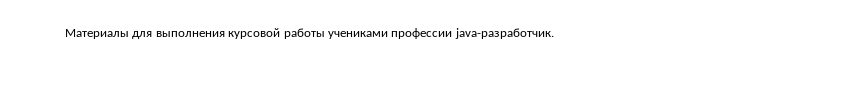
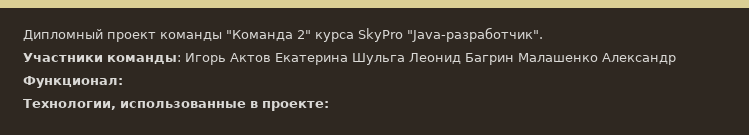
- Материалы для выполнения курсовой работы учениками профессии java-разработчик.
+ Дипломный проект команды "Команда 2" курса SkyPro "Java-разработчик".
+ Участники команды: Игорь Актов Екатерина Шульга Леонид Багрин Малашенко Александр
+ Функционал:
+ Технологии, использованные в проекте:

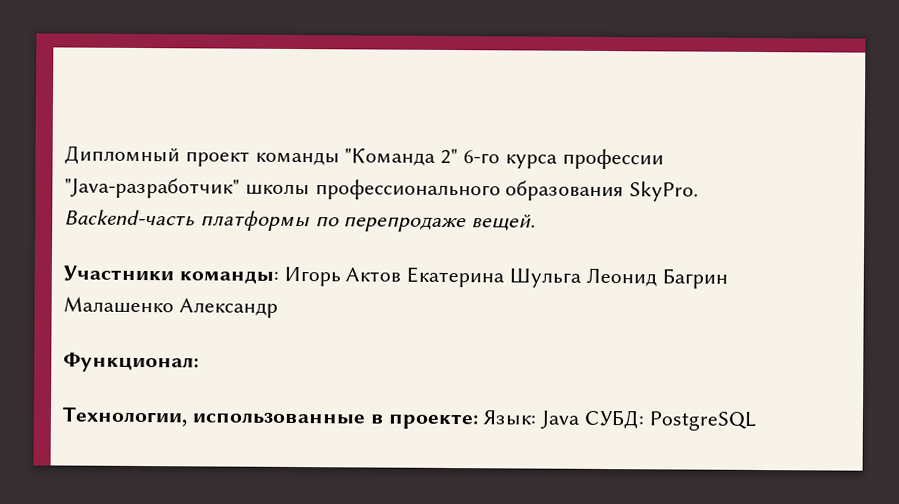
- Дипломный проект команды "Команда 2" курса SkyPro "Java-разработчик".
+ Дипломный проект команды "Команда 2" 6-го курса профессии "Java-разработчик" школы профессионального образования SkyPro. Backend-часть платформы по перепродаже вещей.
- Технологии, использованные в проекте:
+ Технологии, использованные в проекте: Язык: Java СУБД: PostgreSQL

